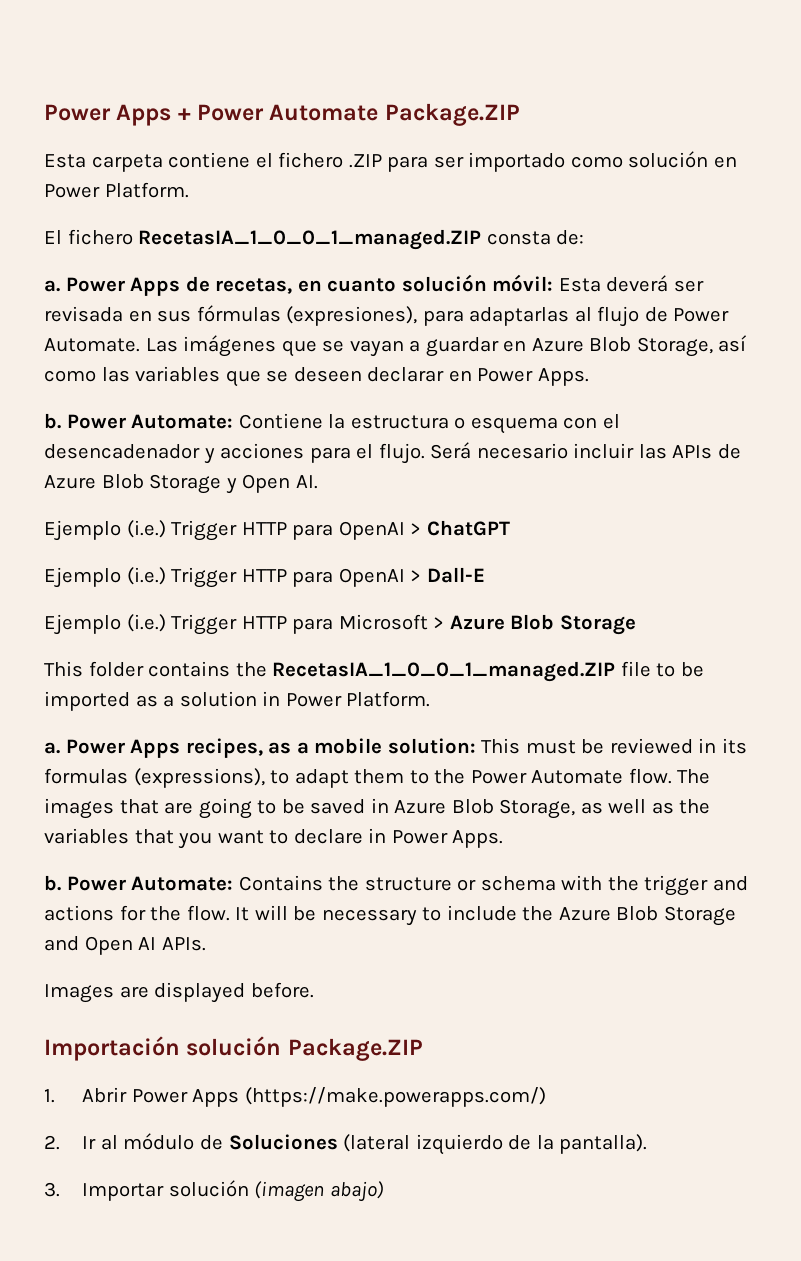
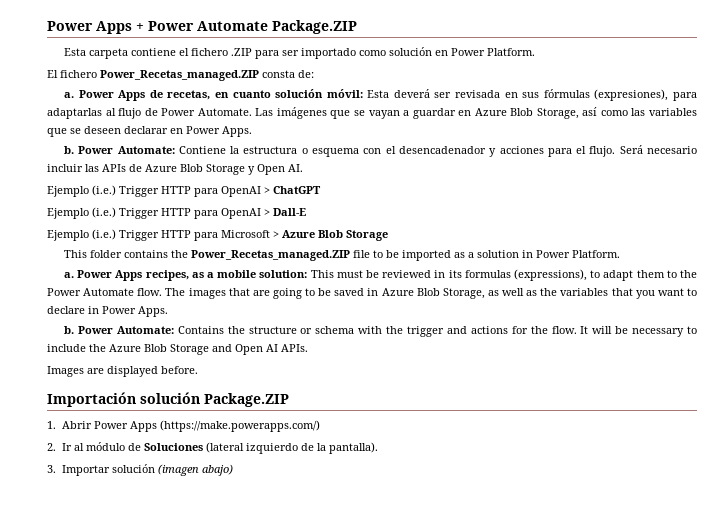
- El fichero RecetasIA_1_0_0_1_managed.ZIP consta de:
+ El fichero Power_Recetas_managed.ZIP consta de:
- This folder contains the RecetasIA_1_0_0_1_managed.ZIP file to be imported as a solution in Power Platform.
+ This folder contains the Power_Recetas_managed.ZIP file to be imported as a solution in Power Platform.

